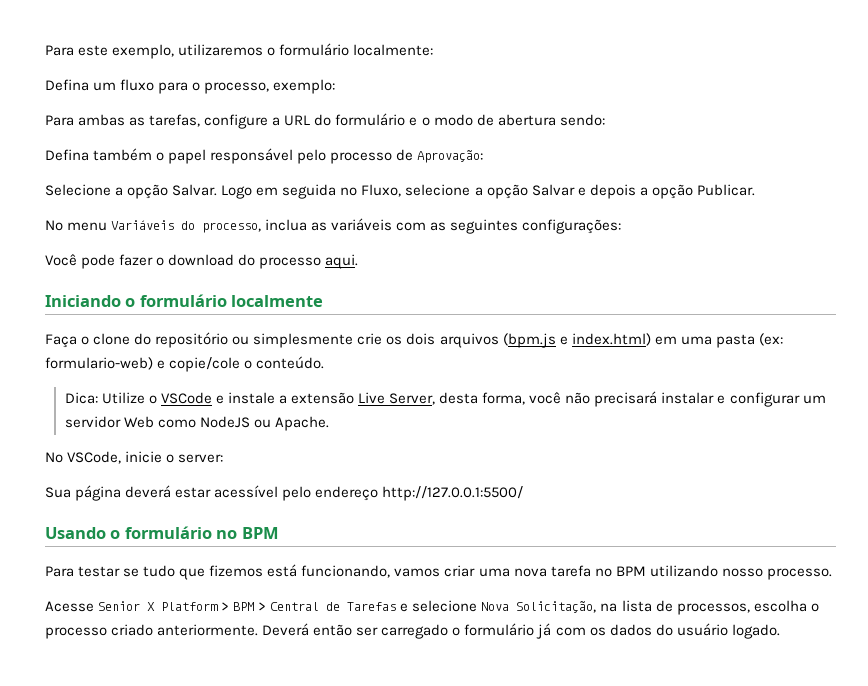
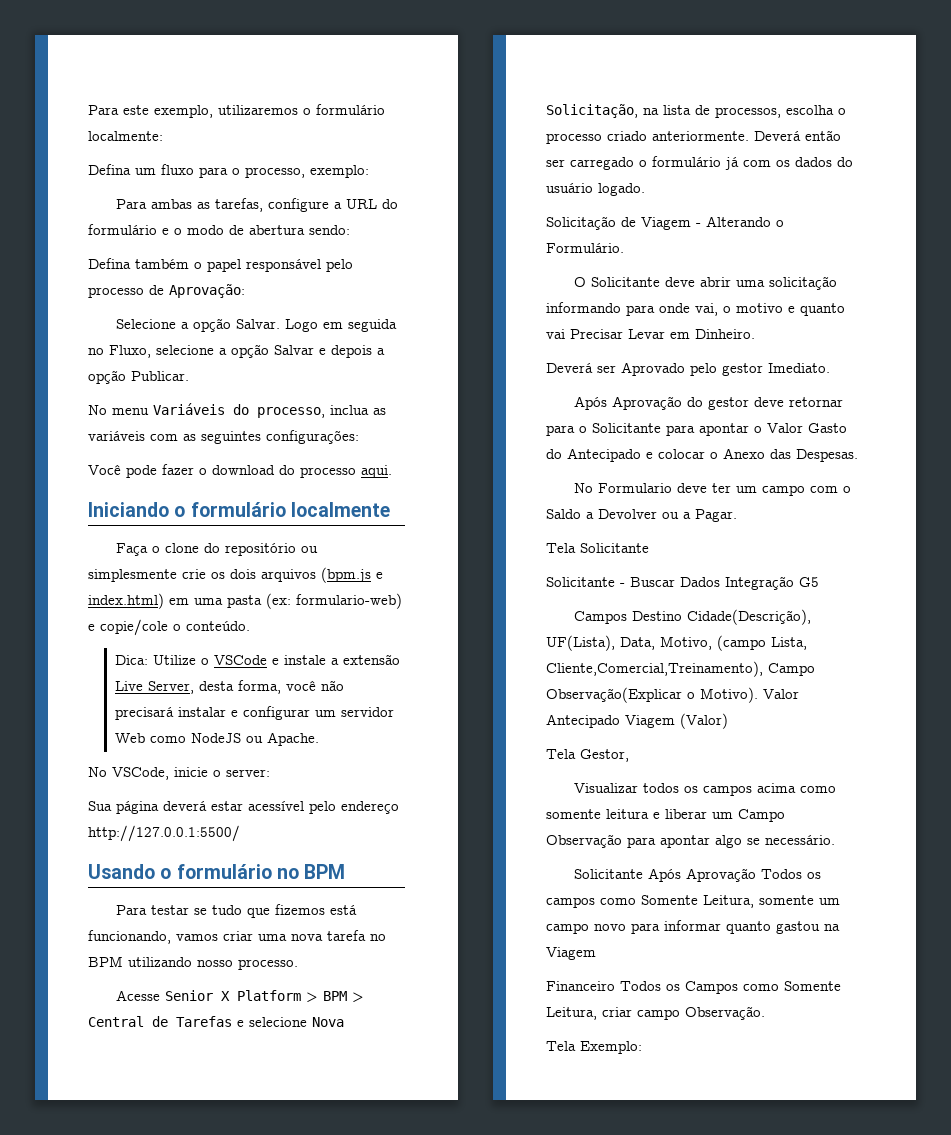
+ Solicitação de Viagem - Alterando o Formulário.
+ O Solicitante deve abrir uma solicitação informando para onde vai, o motivo e quanto vai Precisar Levar em Dinheiro.
+ Deverá ser Aprovado pelo gestor Imediato.
+ Após Aprovação do gestor deve retornar para o Solicitante para apontar o Valor Gasto do Antecipado e colocar o Anexo das Despesas.
+ No Formulario deve ter um campo com o Saldo a Devolver ou a Pagar.
+ Tela Solicitante
+ Solicitante - Buscar Dados Integração G5
+ Campos Destino Cidade(Descrição), UF(Lista), Data, Motivo, (campo Lista, Cliente,Comercial,Treinamento), Campo Observação(Explicar o Motivo). Valor Antecipado Viagem (Valor)
+ Tela Gestor,
+ Visualizar todos os campos acima como somente leitura e liberar um Campo Observação para apontar algo se necessário.
+ Solicitante Após Aprovação Todos os campos como Somente Leitura, somente um campo novo para informar quanto gastou na Viagem
+ Financeiro Todos os Campos como Somente Leitura, criar campo Observação.
+ Tela Exemplo:

